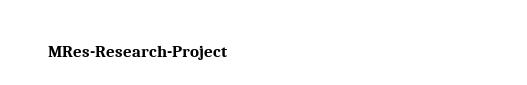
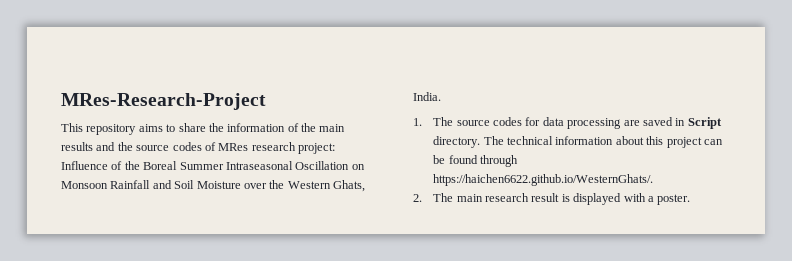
+ This repository aims to share the information of the main results and the source codes of MRes research project: Influence of the Boreal Summer Intraseasonal Oscillation on Monsoon Rainfall and Soil Moisture over the Western Ghats, India.
+ 1. The source codes for data processing are saved in Script directory. The technical information about this project can be found through https://haichen6622.github.io/WesternGhats/.
+ 2. The main research result is displayed with a poster.

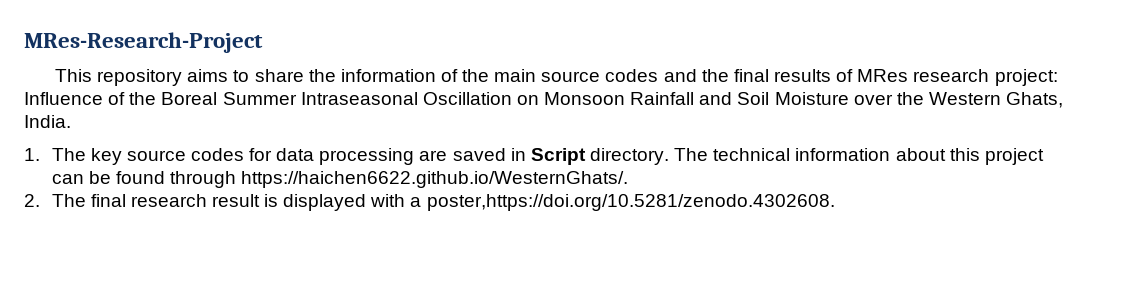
- This repository aims to share the information of the main results and the source codes of MRes research project: Influence of the Boreal Summer Intraseasonal Oscillation on Monsoon Rainfall and Soil Moisture over the Western Ghats, India.
+ This repository aims to share the information of the main source codes and the final results of MRes research project: Influence of the Boreal Summer Intraseasonal Oscillation on Monsoon Rainfall and Soil Moisture over the Western Ghats, India.
- 1. The source codes for data processing are saved in Script directory.
+ 1. The key source codes for data processing are saved in Script directory.
- 2. The main research result is displayed with a poster.
+ 2. The final research result is displayed with a poster,https://doi.org/10.5281/zenodo.4302608.

